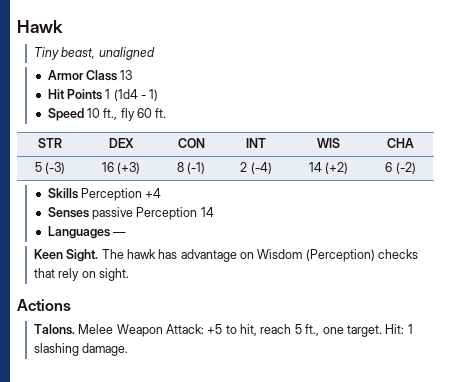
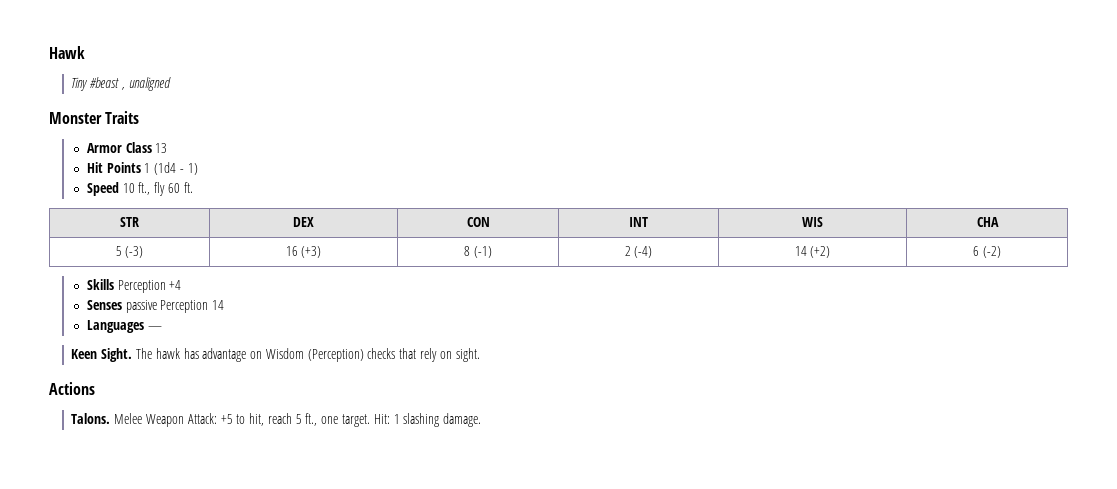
- Tiny beast, unaligned
+ Tiny #beast , unaligned
+ Monster Traits

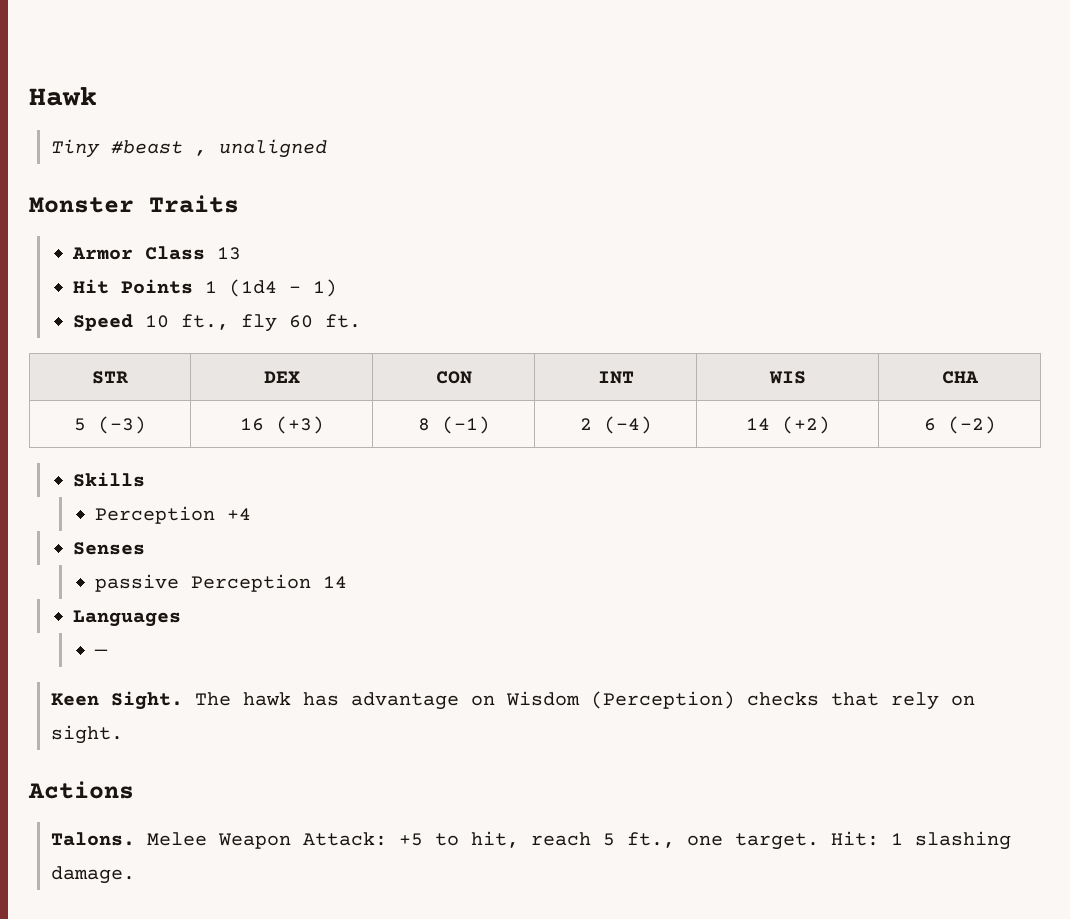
- Skills Perception +4
+ Skills
+ Perception +4
- Senses passive Perception 14
+ Senses
+ passive Perception 14
- Languages —
+ Languages
+ —

